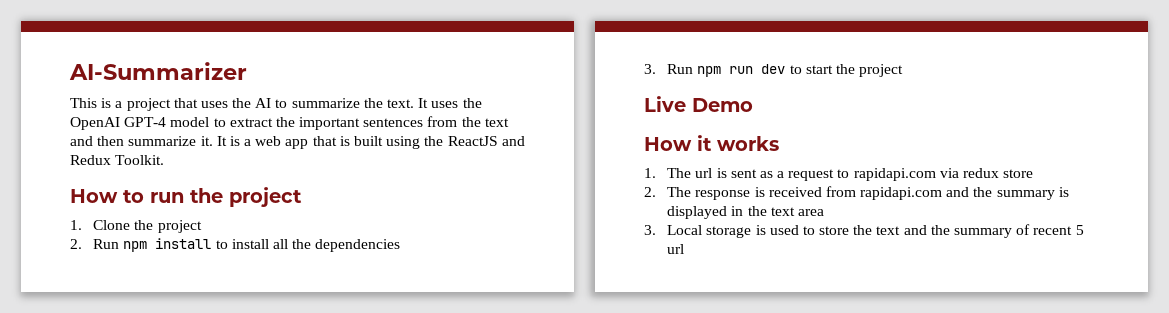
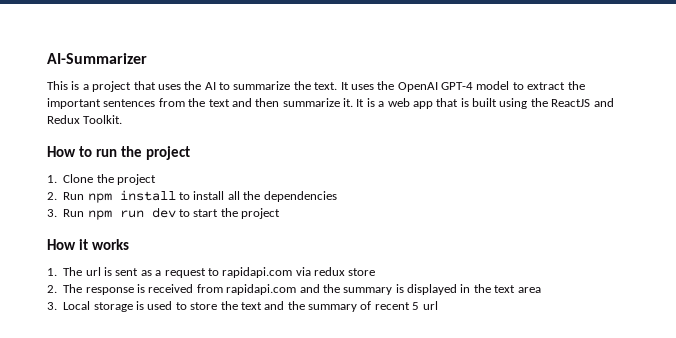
- Live Demo

